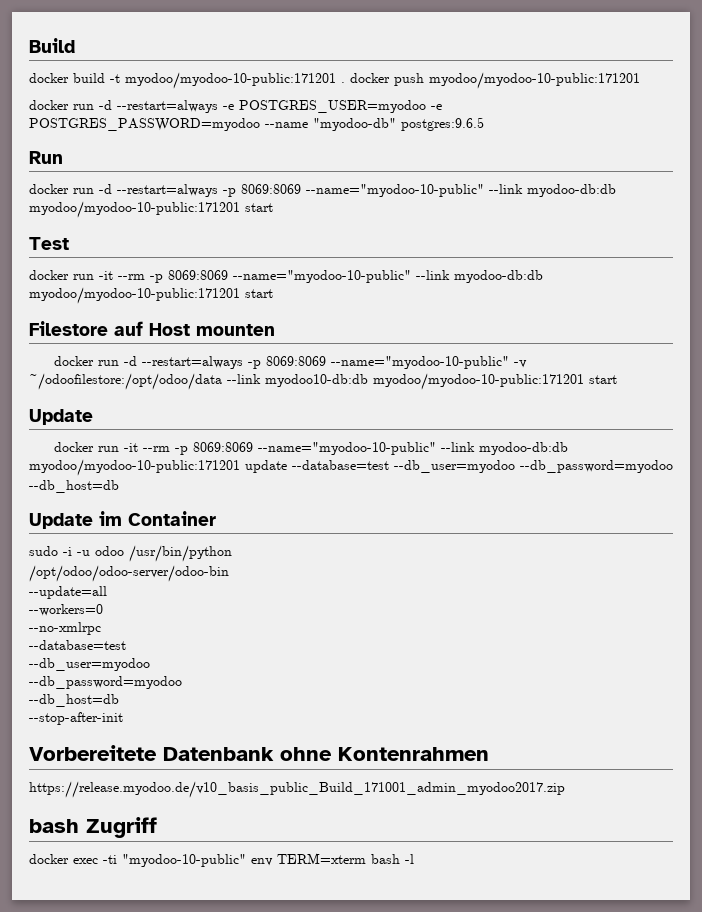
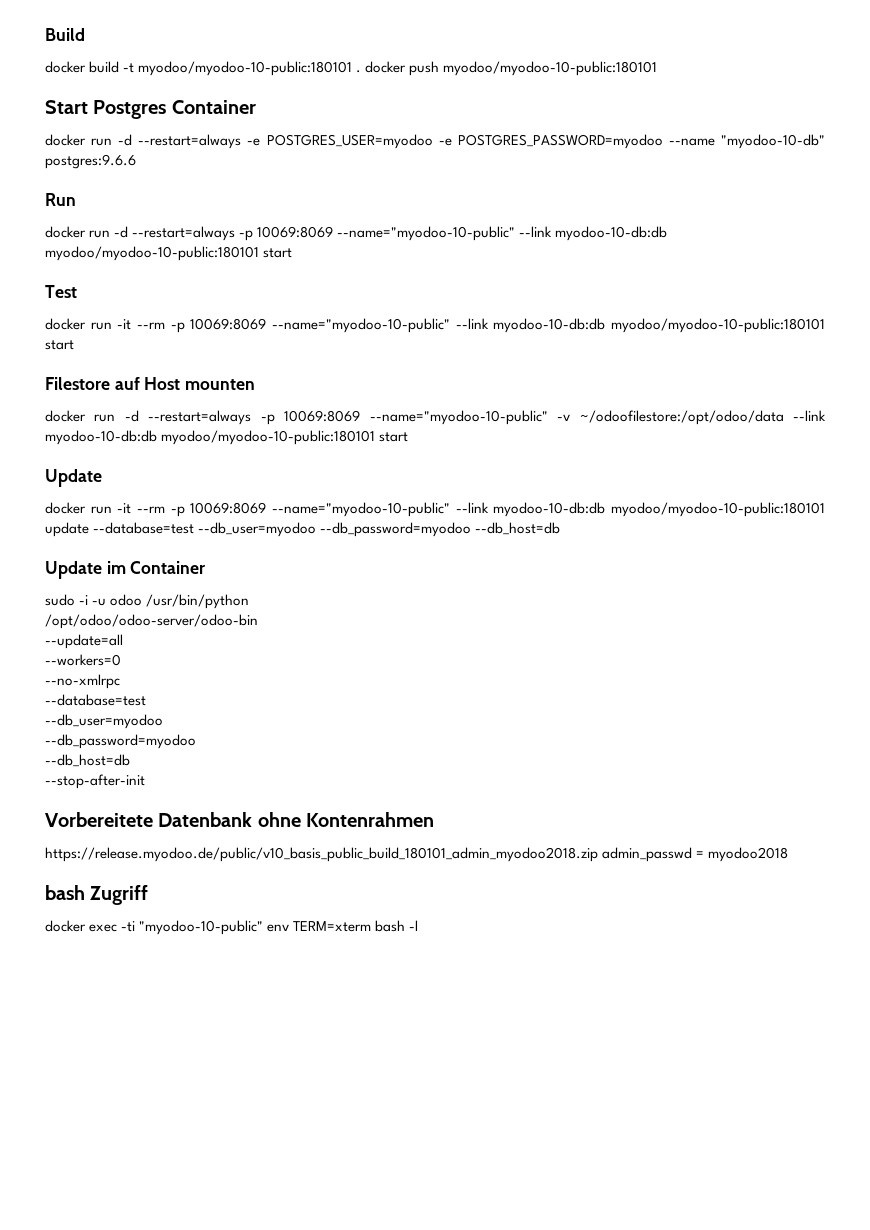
- docker build -t myodoo/myodoo-10-public:171201 . docker push myodoo/myodoo-10-public:171201
+ docker build -t myodoo/myodoo-10-public:180101 . docker push myodoo/myodoo-10-public:180101
+ Start Postgres Container
- docker run -d --restart=always -e POSTGRES_USER=myodoo -e POSTGRES_PASSWORD=myodoo --name "myodoo-db" postgres:9.6.5
+ docker run -d --restart=always -e POSTGRES_USER=myodoo -e POSTGRES_PASSWORD=myodoo --name "myodoo-10-db" postgres:9.6.6
- docker run -d --restart=always -p 8069:8069 --name="myodoo-10-public" --link myodoo-db:db myodoo/myodoo-10-public:171201 start
+ docker run -d --restart=always -p 10069:8069 --name="myodoo-10-public" --link myodoo-10-db:db myodoo/myodoo-10-public:180101 start
- docker run -it --rm -p 8069:8069 --name="myodoo-10-public" --link myodoo-db:db myodoo/myodoo-10-public:171201 start
+ docker run -it --rm -p 10069:8069 --name="myodoo-10-public" --link myodoo-10-db:db myodoo/myodoo-10-public:180101 start
- docker run -d --restart=always -p 8069:8069 --name="myodoo-10-public" -v ~/odoofilestore:/opt/odoo/data --link myodoo10-db:db myodoo/myodoo-10-public:171201 start
+ docker run -d --restart=always -p 10069:8069 --name="myodoo-10-public" -v ~/odoofilestore:/opt/odoo/data --link myodoo-10-db:db myodoo/myodoo-10-public:180101 start
- docker run -it --rm -p 8069:8069 --name="myodoo-10-public" --link myodoo-db:db myodoo/myodoo-10-public:171201 update --database=test --db_user=myodoo --db_password=myodoo --db_host=db
+ docker run -it --rm -p 10069:8069 --name="myodoo-10-public" --link myodoo-10-db:db myodoo/myodoo-10-public:180101 update --database=test --db_user=myodoo --db_password=myodoo --db_host=db
- https://release.myodoo.de/v10_basis_public_Build_171001_admin_myodoo2017.zip
+ https://release.myodoo.de/public/v10_basis_public_build_180101_admin_myodoo2018.zip admin_passwd = myodoo2018

